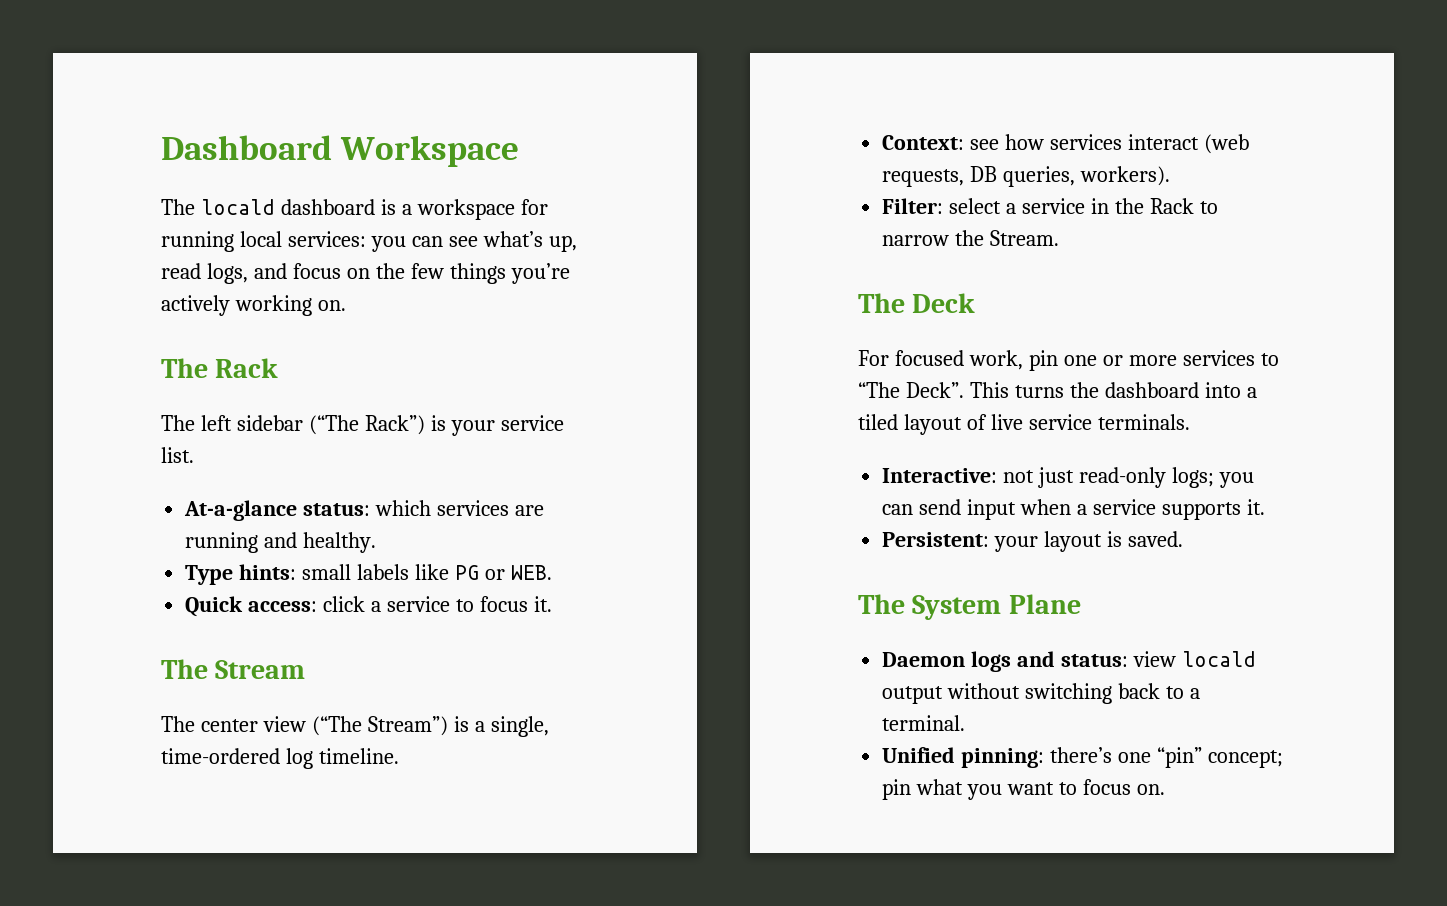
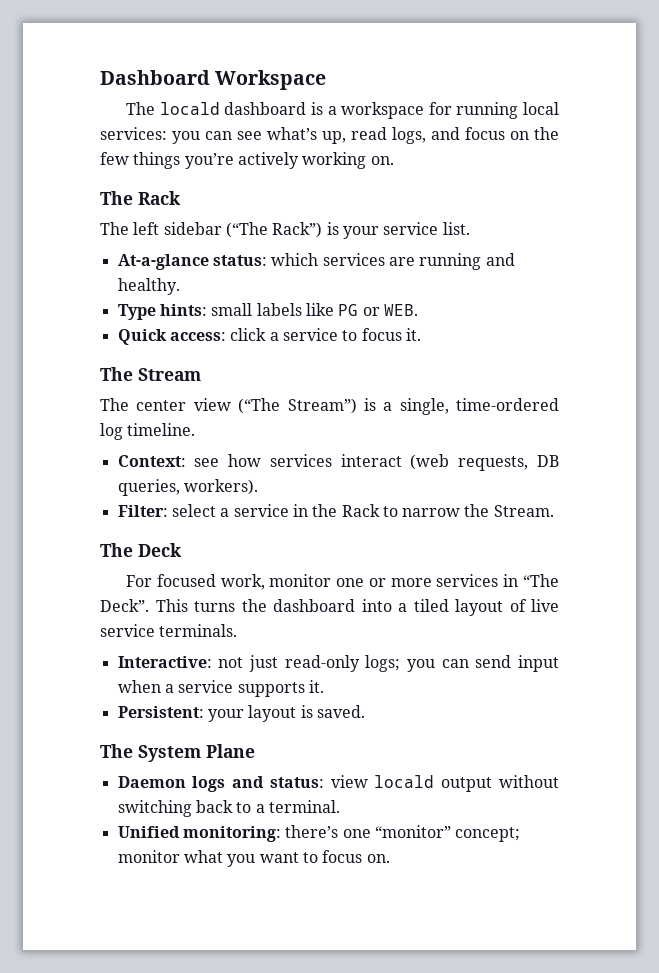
- For focused work, pin one or more services to “The Deck”.
+ For focused work, monitor one or more services in “The Deck”.
- Unified pinning: there’s one “pin” concept; pin what you want to focus on.
+ Unified monitoring: there’s one “monitor” concept; monitor what you want to focus on.

